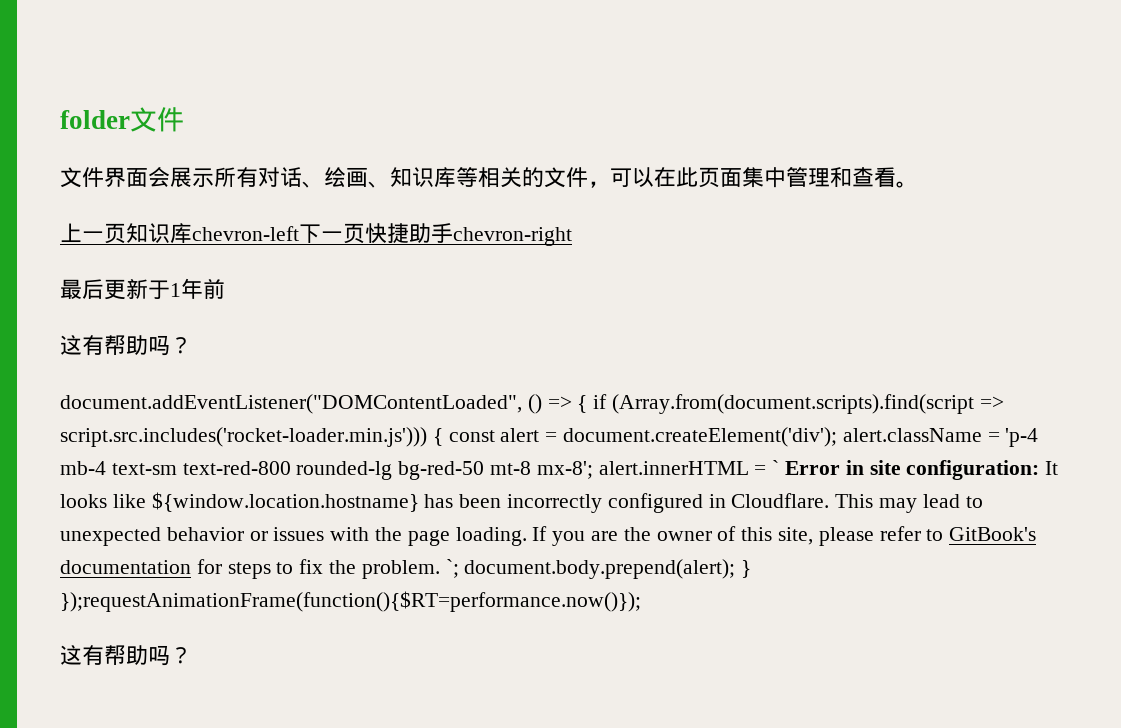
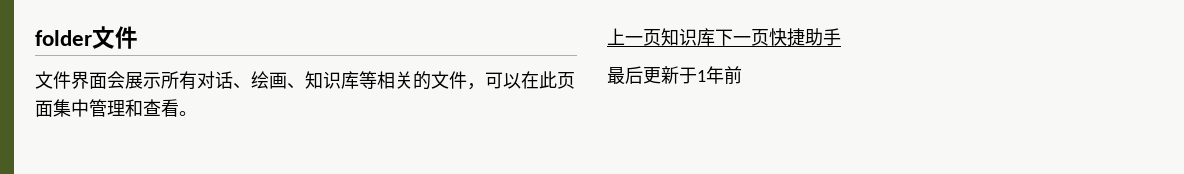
- 上一页知识库chevron-left下一页快捷助手chevron-right
+ 上一页知识库下一页快捷助手
  最后更新于1年前
- 这有帮助吗？
- document.addEventListener("DOMContentLoaded", () => { if (Array.from(document.scripts).find(script => script.src.includes('rocket-loader.min.js'))) { const alert = document.createElement('div'); alert.className = 'p-4 mb-4 text-sm text-red-800 rounded-lg bg-red-50 mt-8 mx-8'; alert.innerHTML = ` Error in site configuration: It looks like ${window.location.hostname} has been incorrectly configured in Cloudflare. This may lead to unexpected behavior or issues with the page loading. If you are the owner of this site, please refer to GitBook's documentation for steps to fix the problem. `; document.body.prepend(alert); } });requestAnimationFrame(function(){$RT=performance.now()});
- 这有帮助吗？

